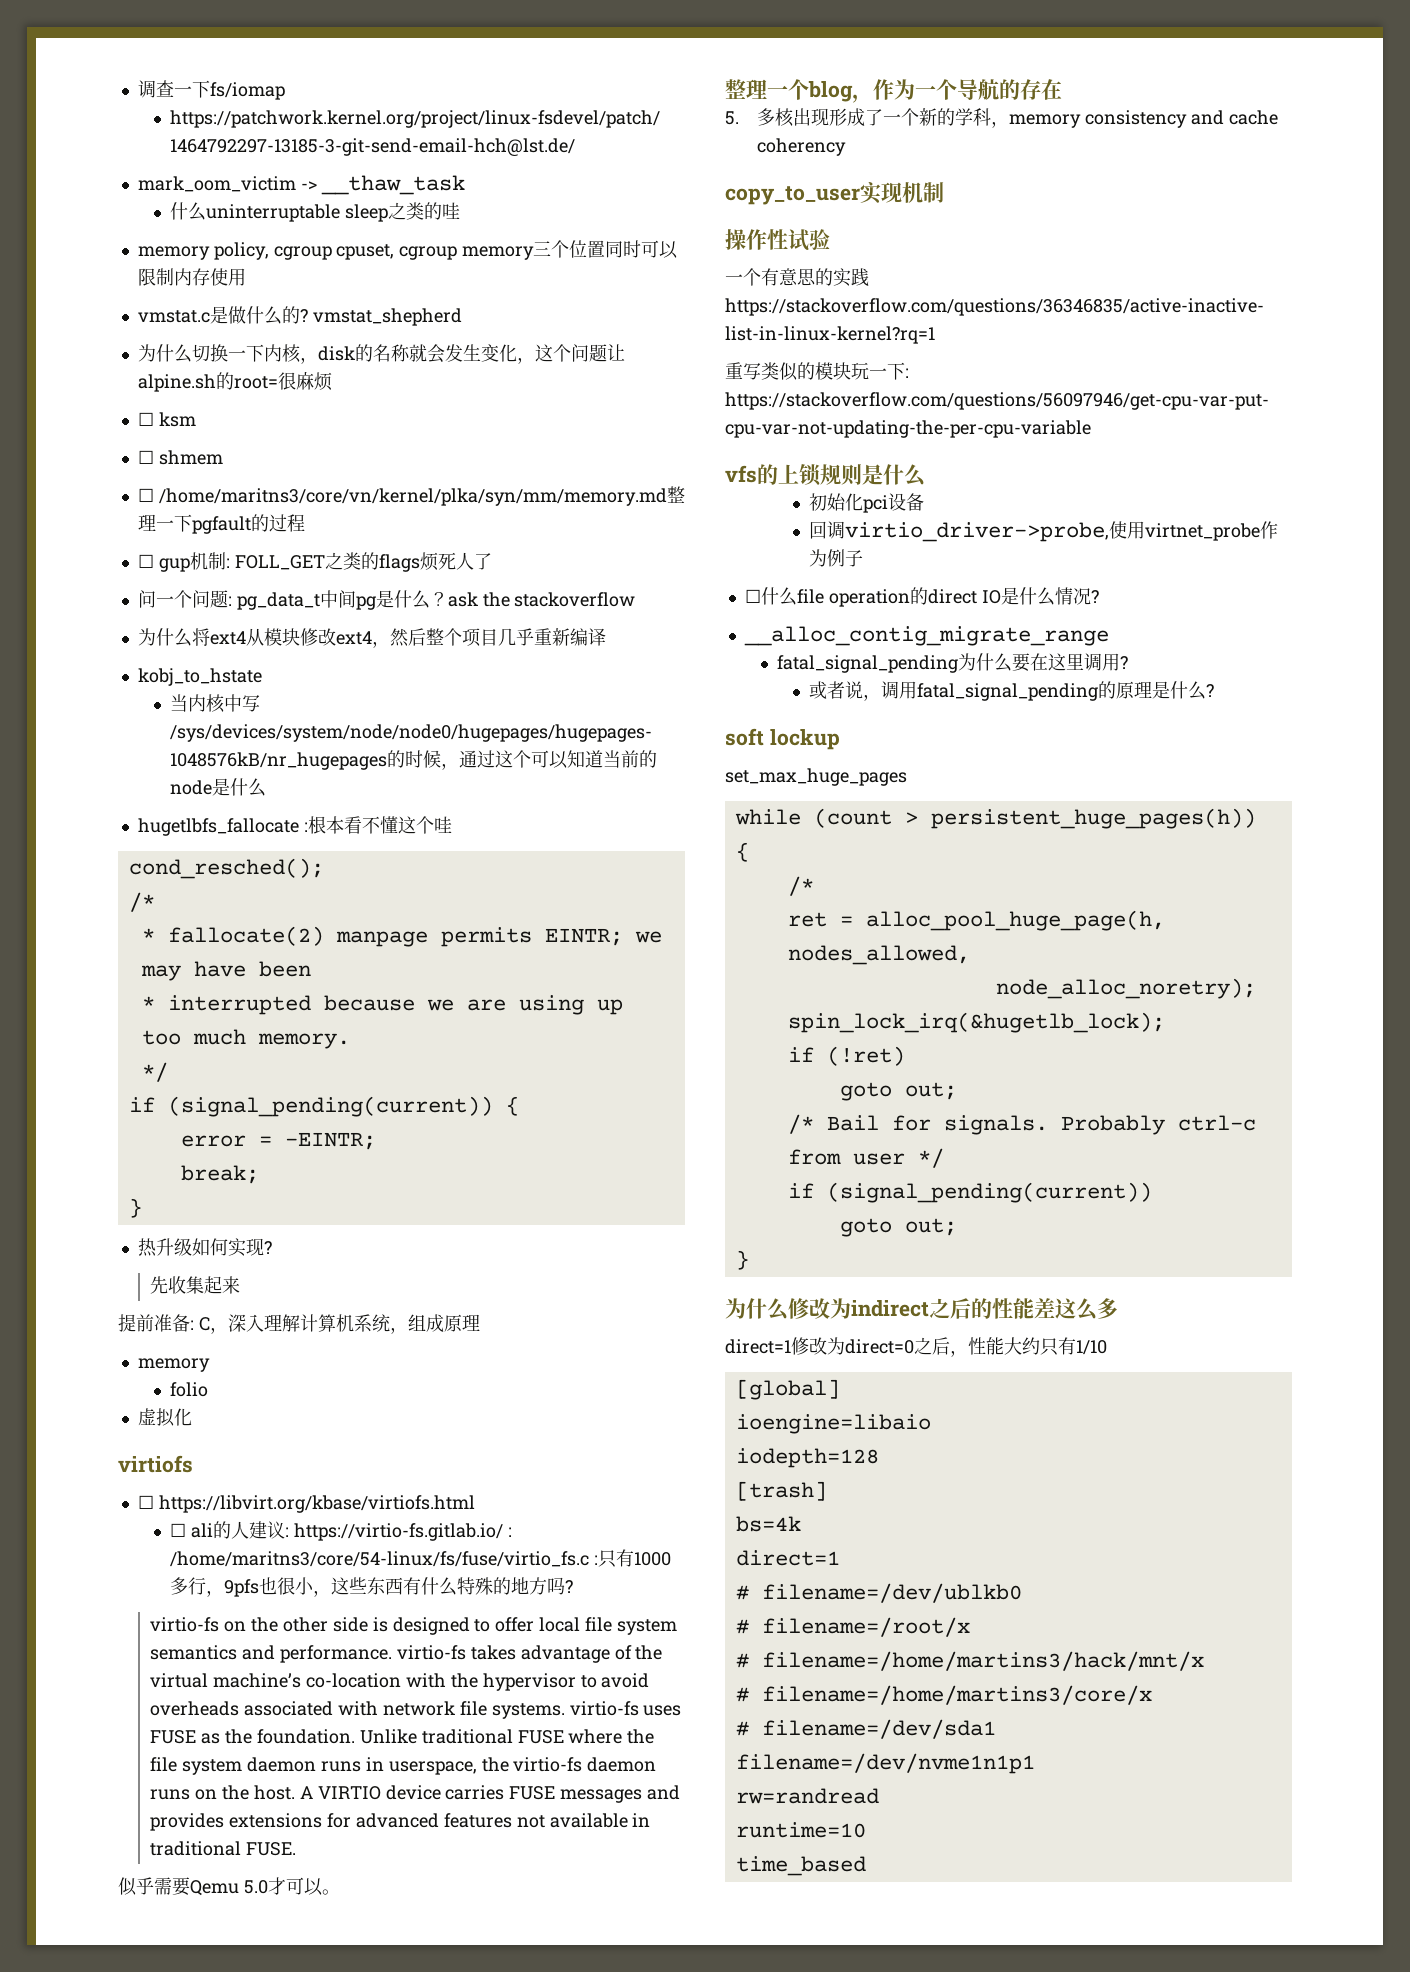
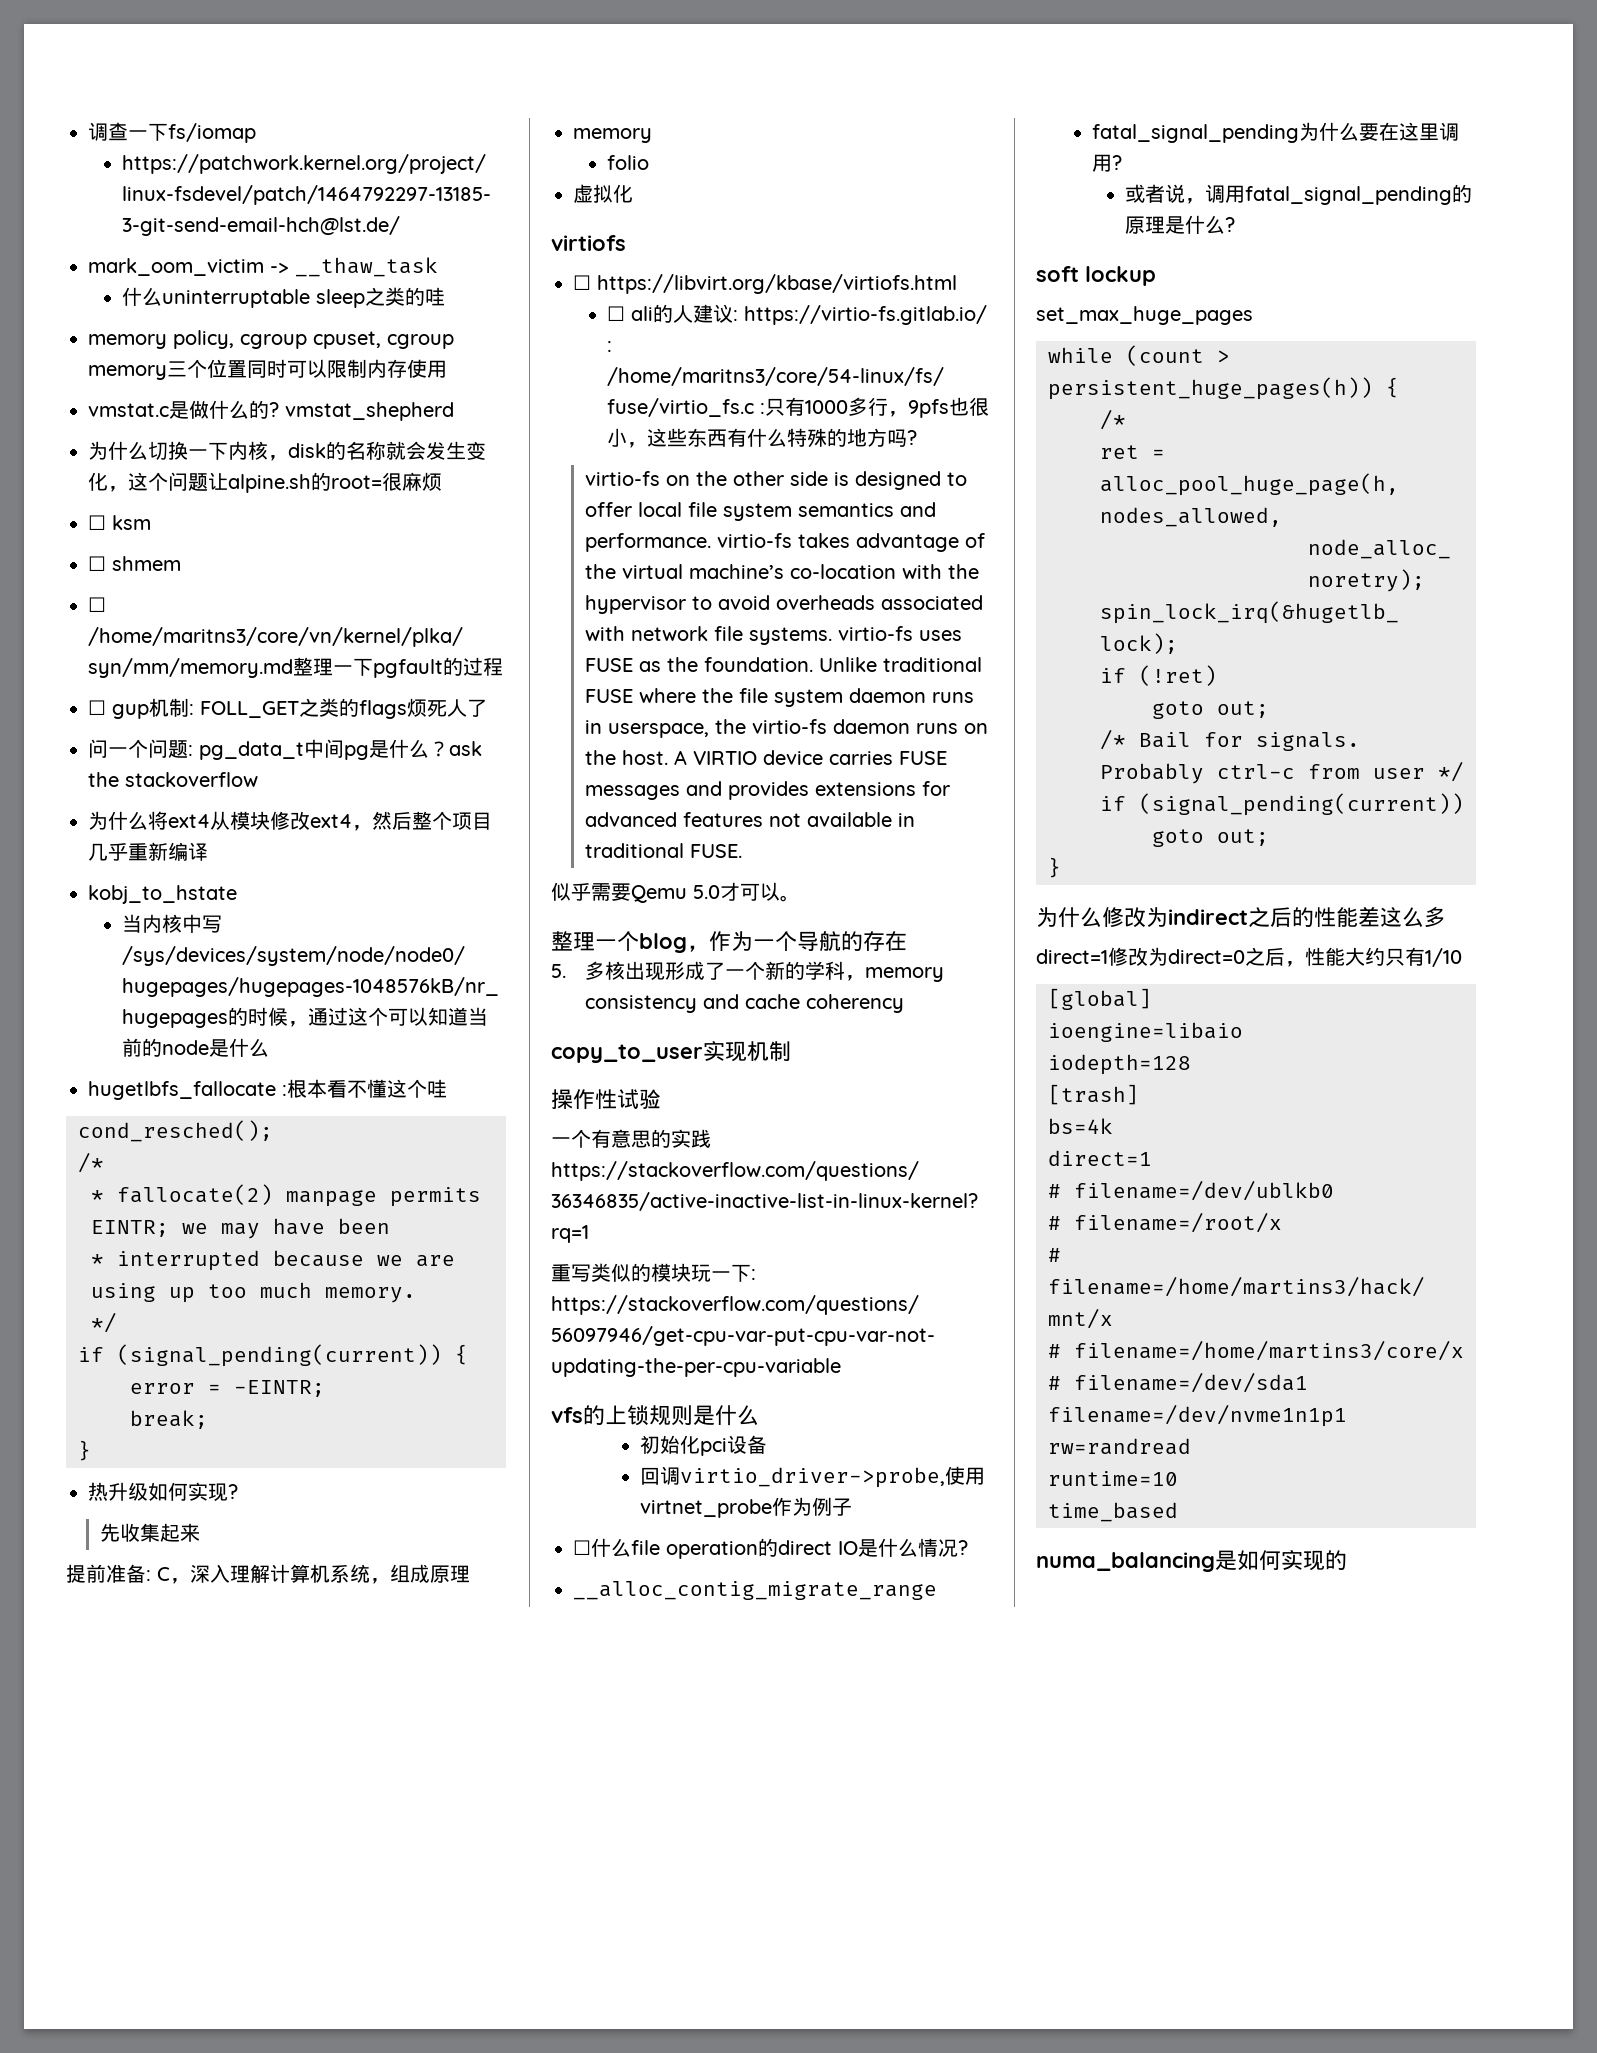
+ numa_balancing是如何实现的

